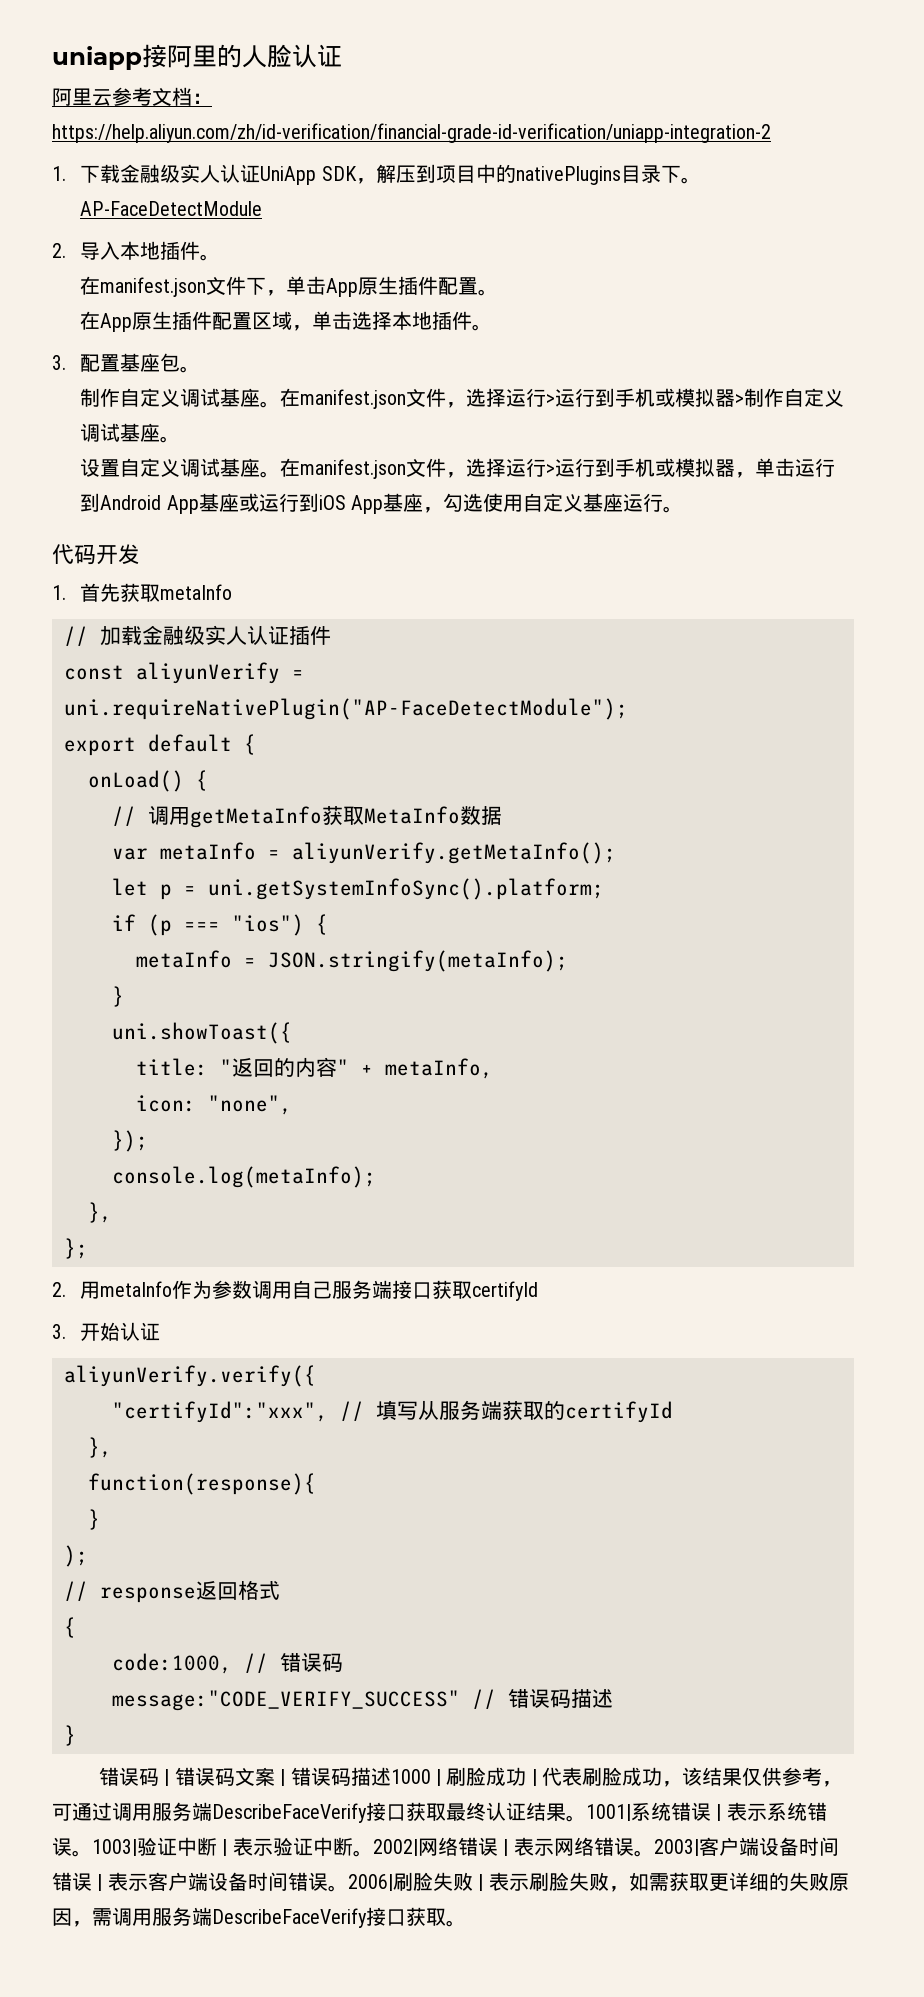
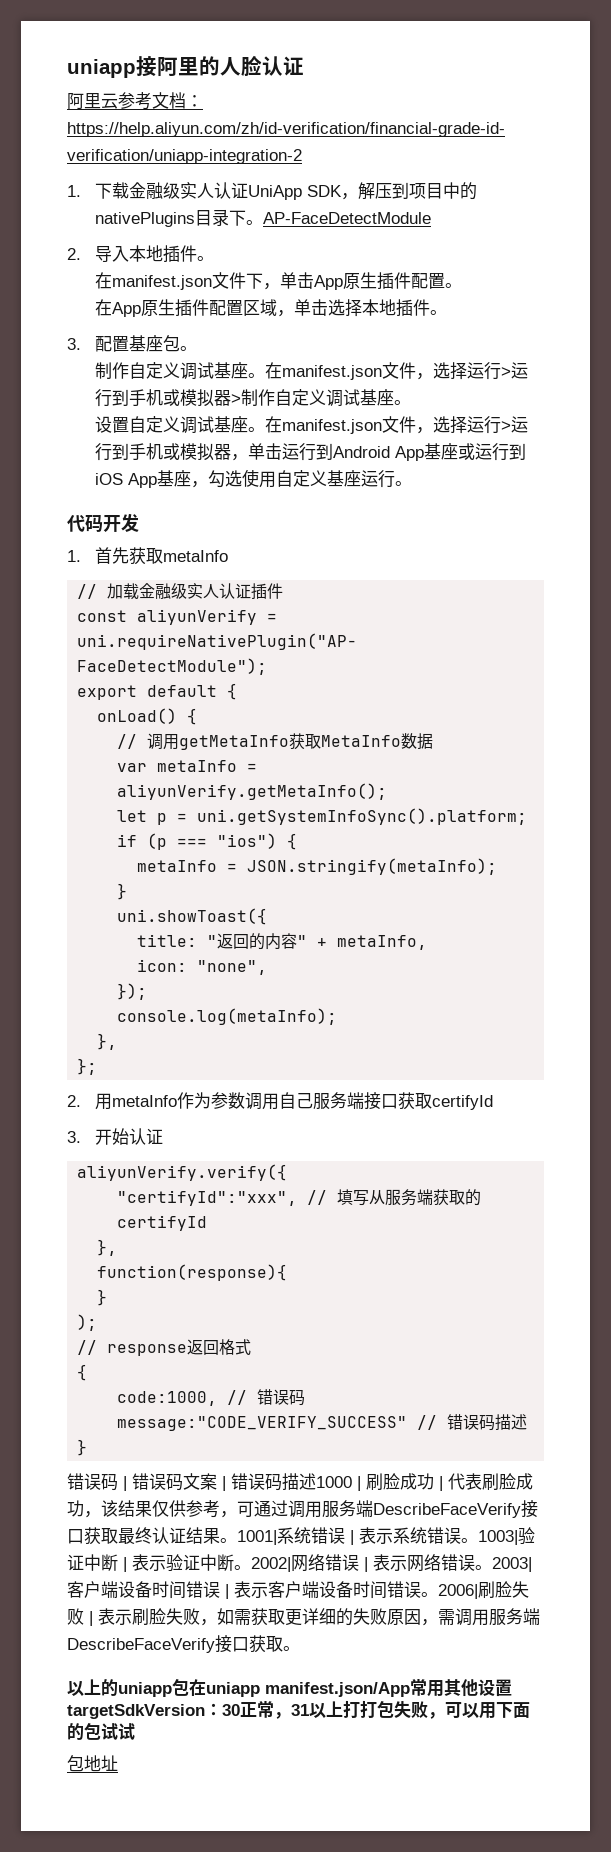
+ 以上的uniapp包在uniapp manifest.json/App常用其他设置targetSdkVersion：30正常，31以上打打包失败，可以用下面的包试试
+ 包地址

